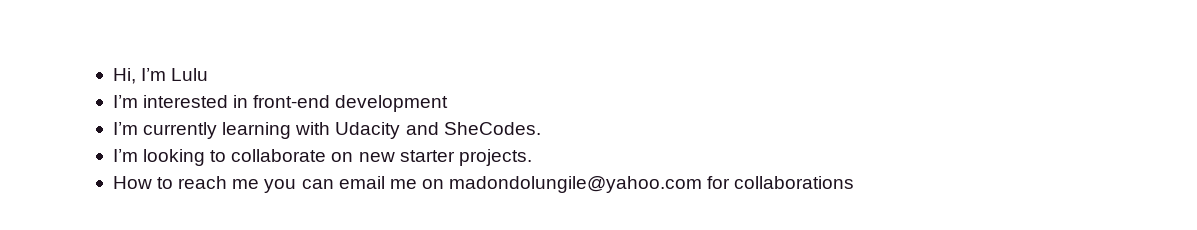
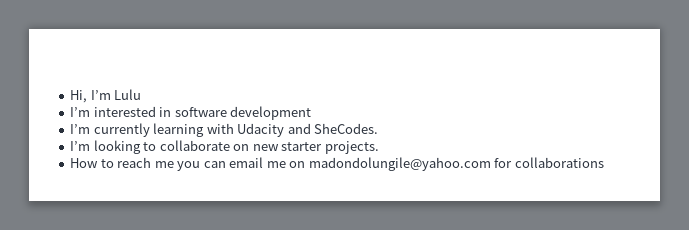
- I’m interested in front-end development
+ I’m interested in software development

